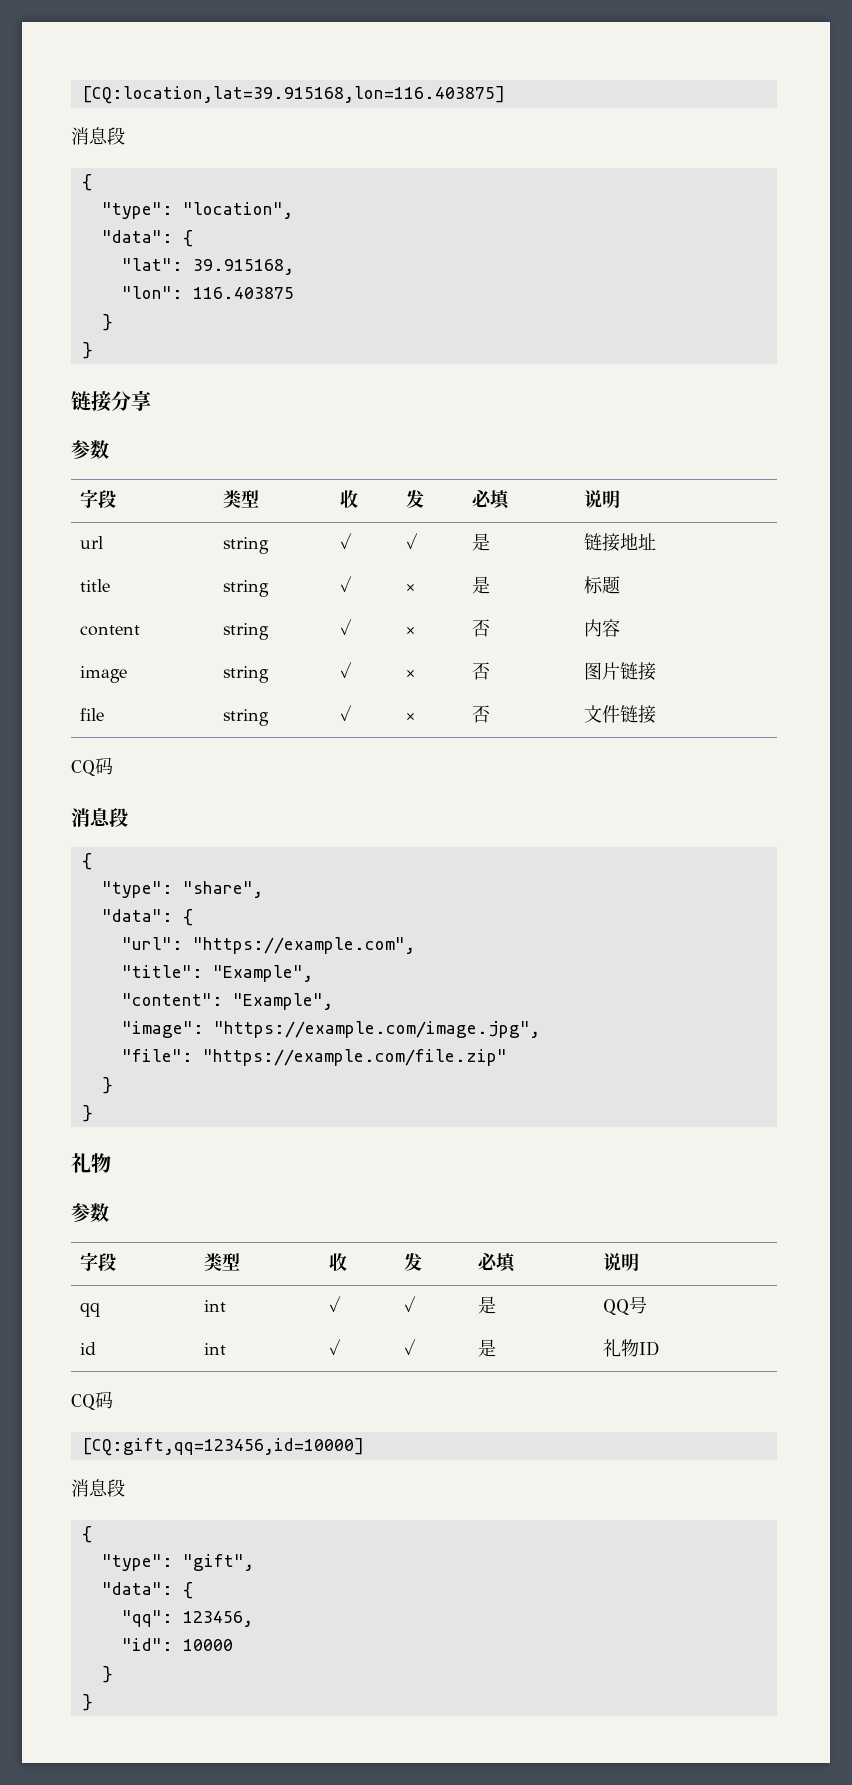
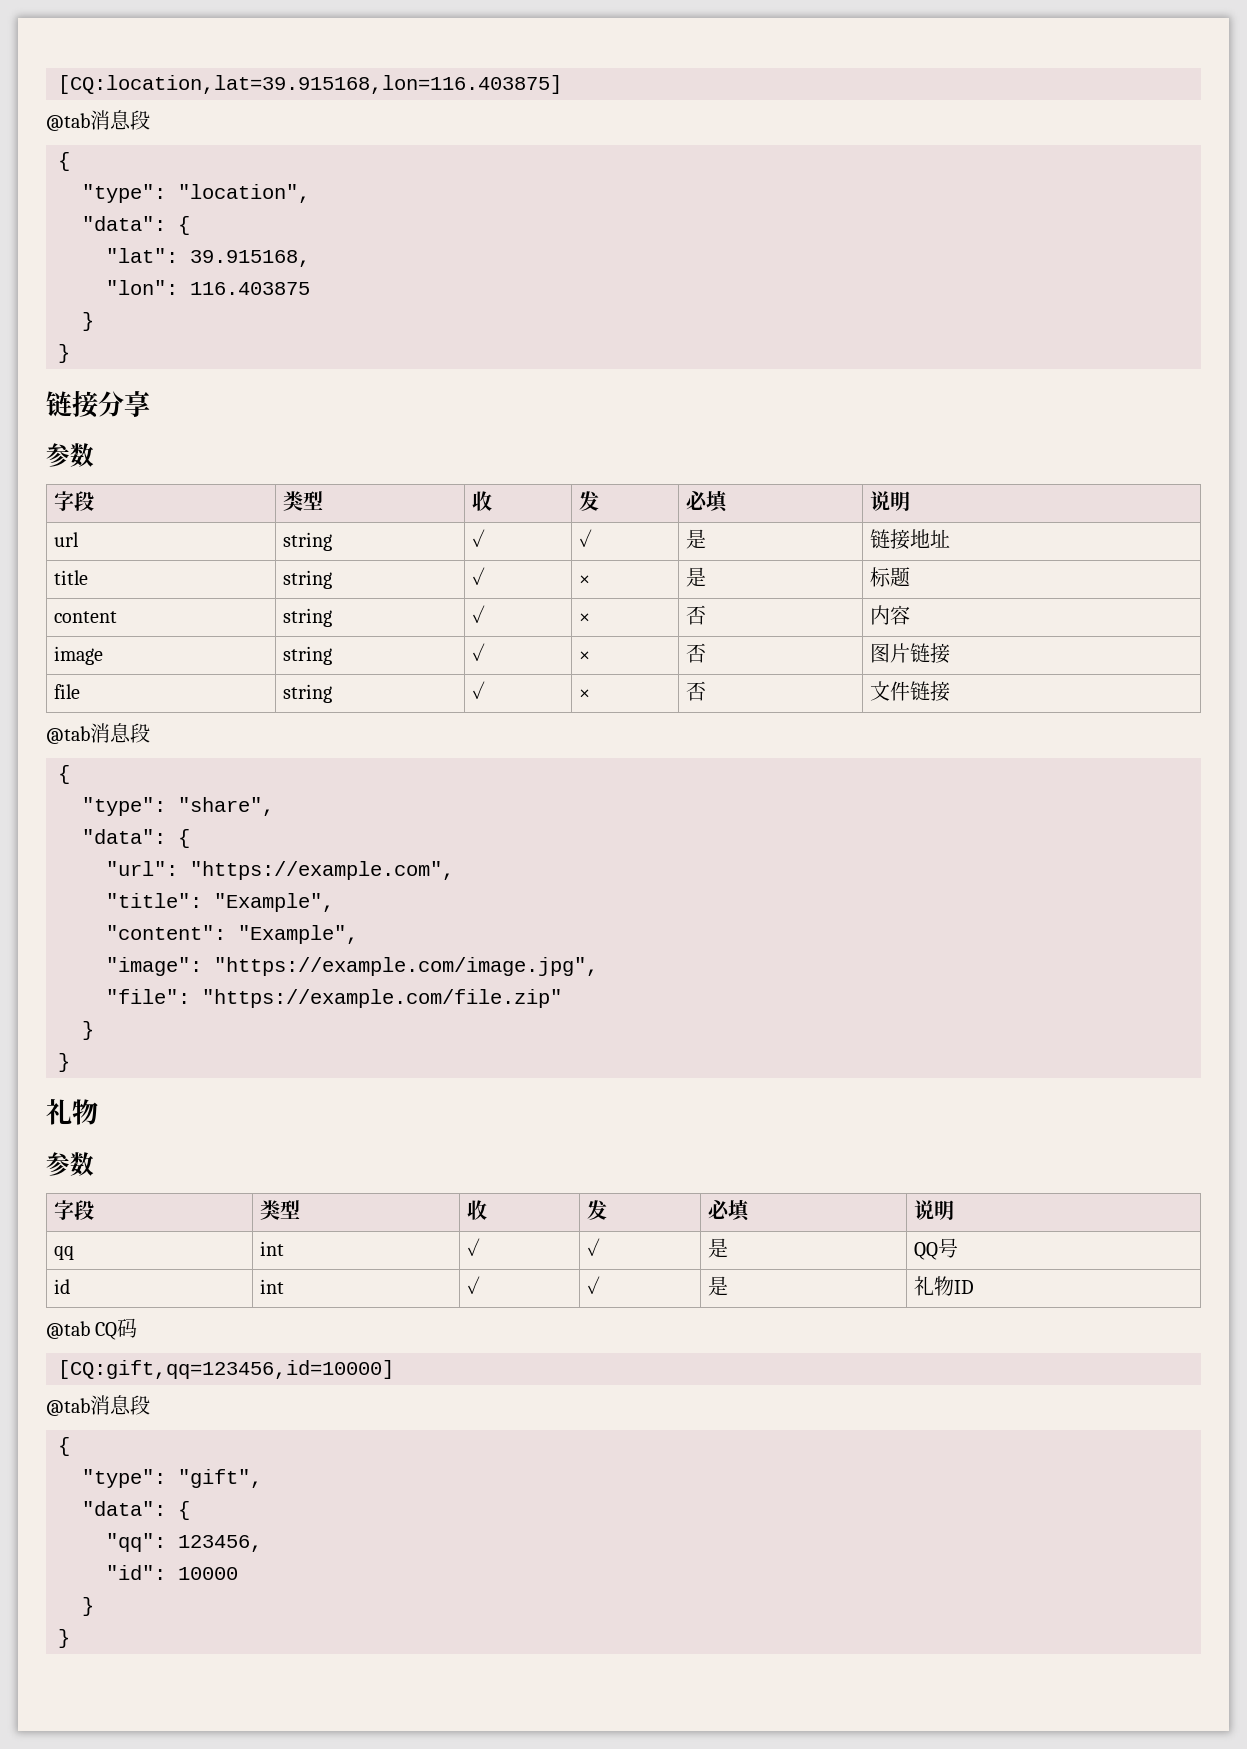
  [CQ:location,lat=39.915168,lon=116.403875]
- 消息段
+ @tab消息段
  file | string | ✓ | × | 否 | 文件链接
- CQ码
- 消息段
+ @tab消息段
  id | int | ✓ | ✓ | 是 | 礼物ID
- CQ码
+ @tab CQ码
  [CQ:gift,qq=123456,id=10000]
- 消息段
+ @tab消息段

